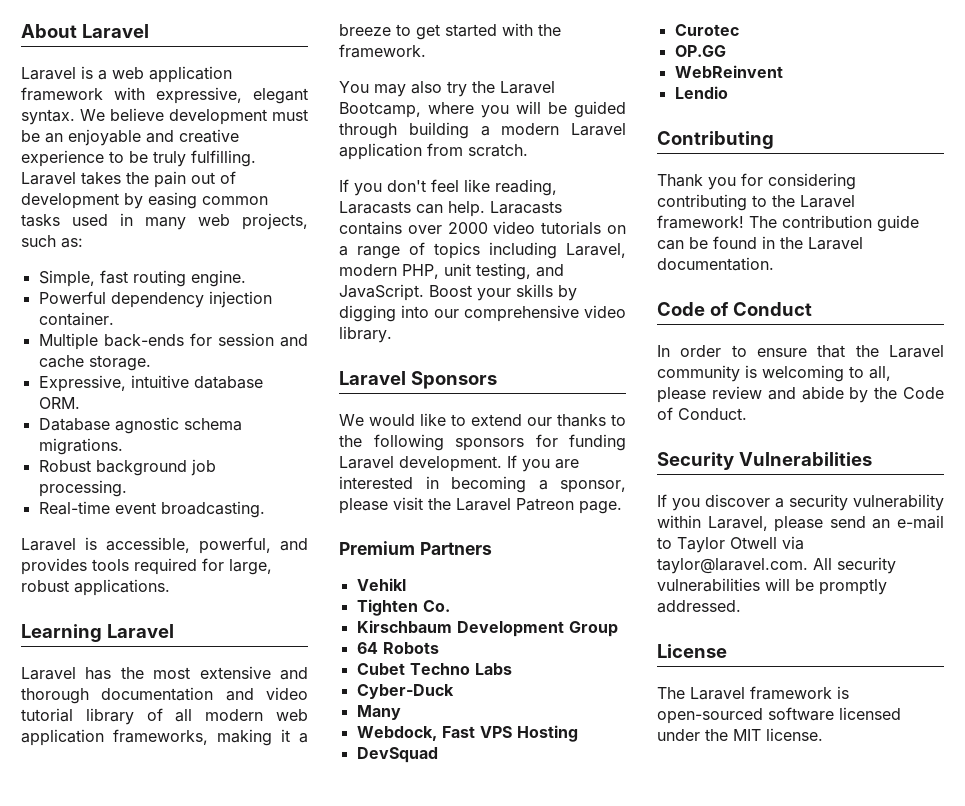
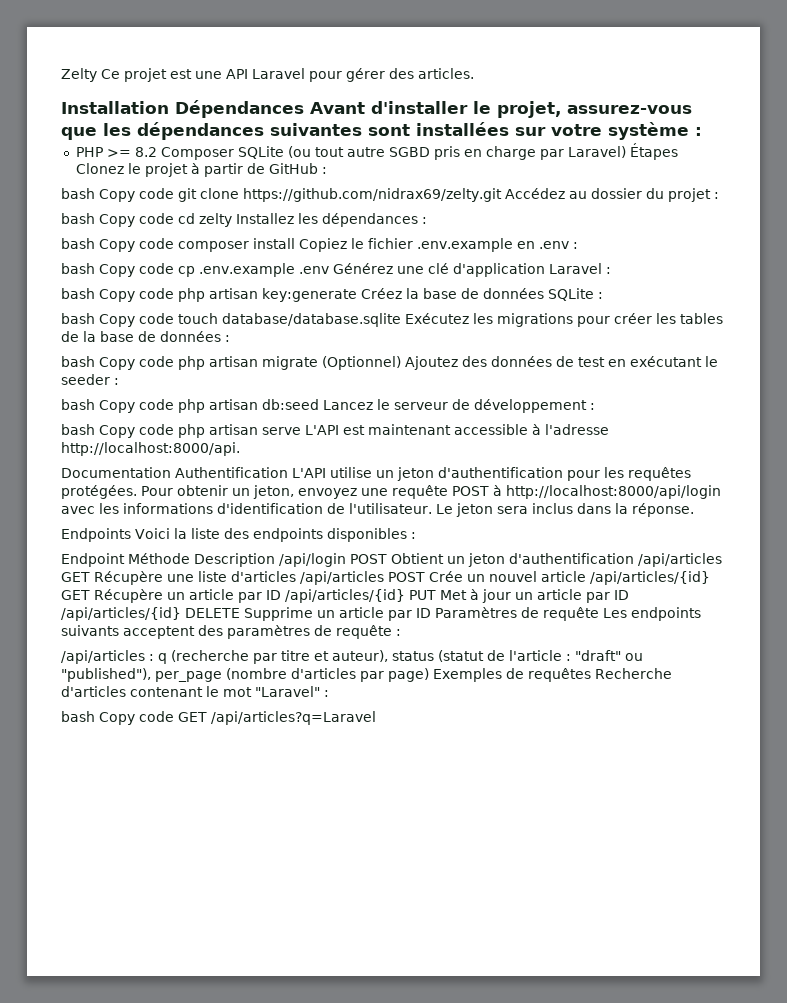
- About Laravel
- Laravel is a web application framework with expressive, elegant syntax. We believe development must be an enjoyable and creative experience to be truly fulfilling. Laravel takes the pain out of development by easing common tasks used in many web projects, such as:
- Simple, fast routing engine.
- Powerful dependency injection container.
- Multiple back-ends for session and cache storage.
- Expressive, intuitive database ORM.
- Database agnostic schema migrations.
- Robust background job processing.
- Real-time event broadcasting.
- Laravel is accessible, powerful, and provides tools required for large, robust applications.
- Learning Laravel
- Laravel has the most extensive and thorough documentation and video tutorial library of all modern web application frameworks, making it a breeze to get started with the framework.
- You may also try the Laravel Bootcamp, where you will be guided through building a modern Laravel application from scratch.
- If you don't feel like reading, Laracasts can help. Laracasts contains over 2000 video tutorials on a range of topics including Laravel, modern PHP, unit testing, and JavaScript. Boost your skills by digging into our comprehensive video library.
- Laravel Sponsors
- We would like to extend our thanks to the following sponsors for funding Laravel development. If you are interested in becoming a sponsor, please visit the Laravel Patreon page.
- Premium Partners
- Vehikl
- Tighten Co.
- Kirschbaum Development Group
- 64 Robots
- Cubet Techno Labs
- Cyber-Duck
- Many
- Webdock, Fast VPS Hosting
- DevSquad
- Curotec
- OP.GG
- WebReinvent
- Lendio
- Contributing
- Thank you for considering contributing to the Laravel framework! The contribution guide can be found in the Laravel documentation.
- Code of Conduct
- In order to ensure that the Laravel community is welcoming to all, please review and abide by the Code of Conduct.
- Security Vulnerabilities
- If you discover a security vulnerability within Laravel, please send an e-mail to Taylor Otwell via taylor@laravel.com. All security vulnerabilities will be promptly addressed.
- License
- The Laravel framework is open-sourced software licensed under the MIT license.
+ Zelty Ce projet est une API Laravel pour gérer des articles.
+ Installation Dépendances Avant d'installer le projet, assurez-vous que les dépendances suivantes sont installées sur votre système :
+ PHP >= 8.2 Composer SQLite (ou tout autre SGBD pris en charge par Laravel) Étapes Clonez le projet à partir de GitHub :
+ bash Copy code git clone https://github.com/nidrax69/zelty.git Accédez au dossier du projet :
+ bash Copy code cd zelty Installez les dépendances :
+ bash Copy code composer install Copiez le fichier .env.example en .env :
+ bash Copy code cp .env.example .env Générez une clé d'application Laravel :
+ bash Copy code php artisan key:generate Créez la base de données SQLite :
+ bash Copy code touch database/database.sqlite Exécutez les migrations pour créer les tables de la base de données :
+ bash Copy code php artisan migrate (Optionnel) Ajoutez des données de test en exécutant le seeder :
+ bash Copy code php artisan db:seed Lancez le serveur de développement :
+ bash Copy code php artisan serve L'API est maintenant accessible à l'adresse http://localhost:8000/api.
+ Documentation Authentification L'API utilise un jeton d'authentification pour les requêtes protégées. Pour obtenir un jeton, envoyez une requête POST à http://localhost:8000/api/login avec les informations d'identification de l'utilisateur. Le jeton sera inclus dans la réponse.
+ Endpoints Voici la liste des endpoints disponibles :
+ Endpoint Méthode Description /api/login POST Obtient un jeton d'authentification /api/articles GET Récupère une liste d'articles /api/articles POST Crée un nouvel article /api/articles/{id} GET Récupère un article par ID /api/articles/{id} PUT Met à jour un article par ID /api/articles/{id} DELETE Supprime un article par ID Paramètres de requête Les endpoints suivants acceptent des paramètres de requête :
+ /api/articles : q (recherche par titre et auteur), status (statut de l'article : "draft" ou "published"), per_page (nombre d'articles par page) Exemples de requêtes Recherche d'articles contenant le mot "Laravel" :
+ bash Copy code GET /api/articles?q=Laravel

